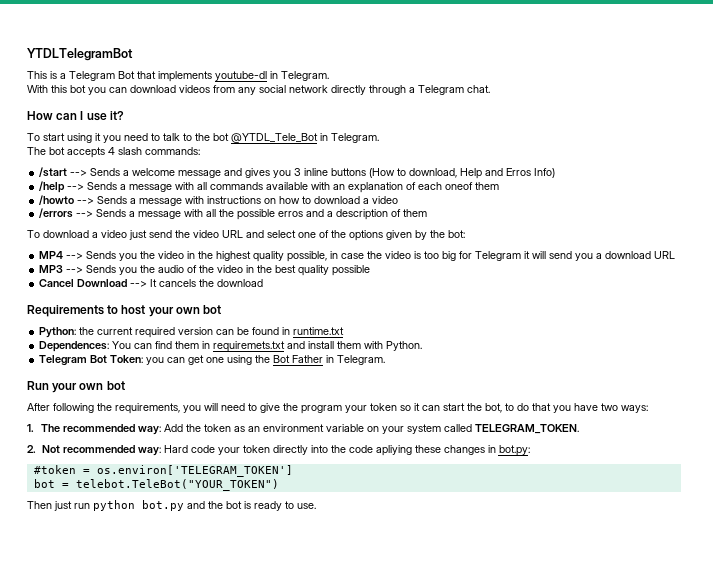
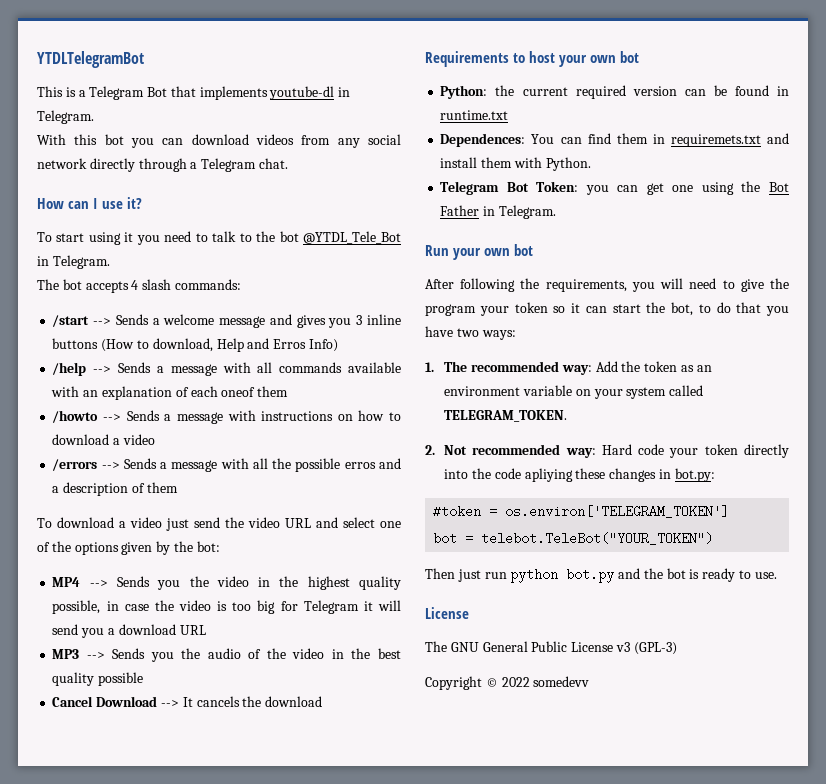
  Then just run python bot.py and the bot is ready to use.
+ License
+ The GNU General Public License v3 (GPL-3)
+ Copyright © 2022 somedevv

